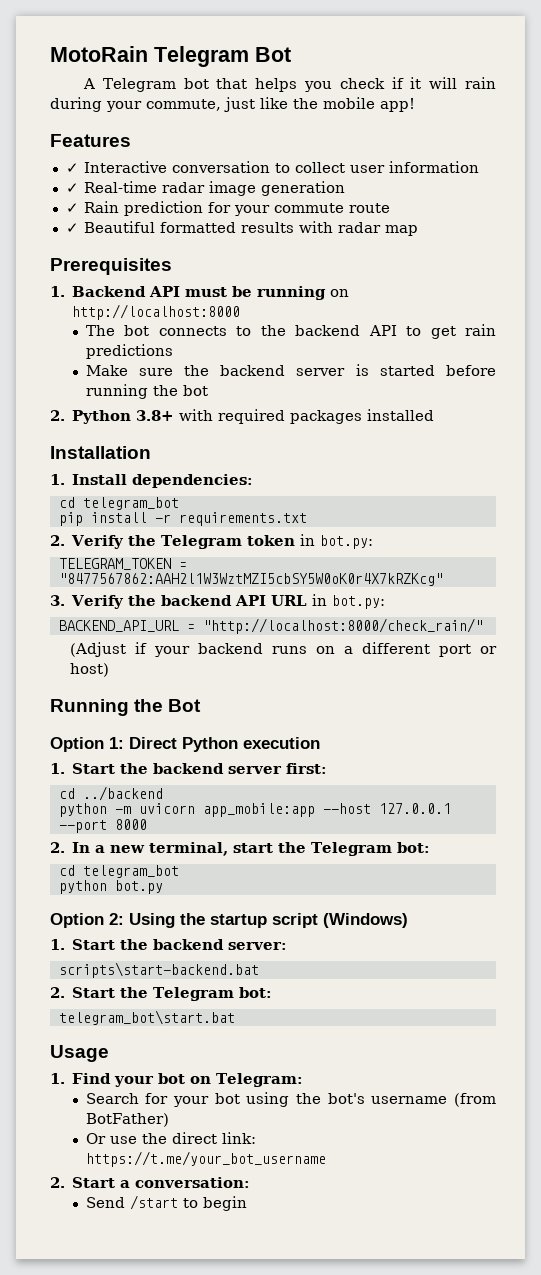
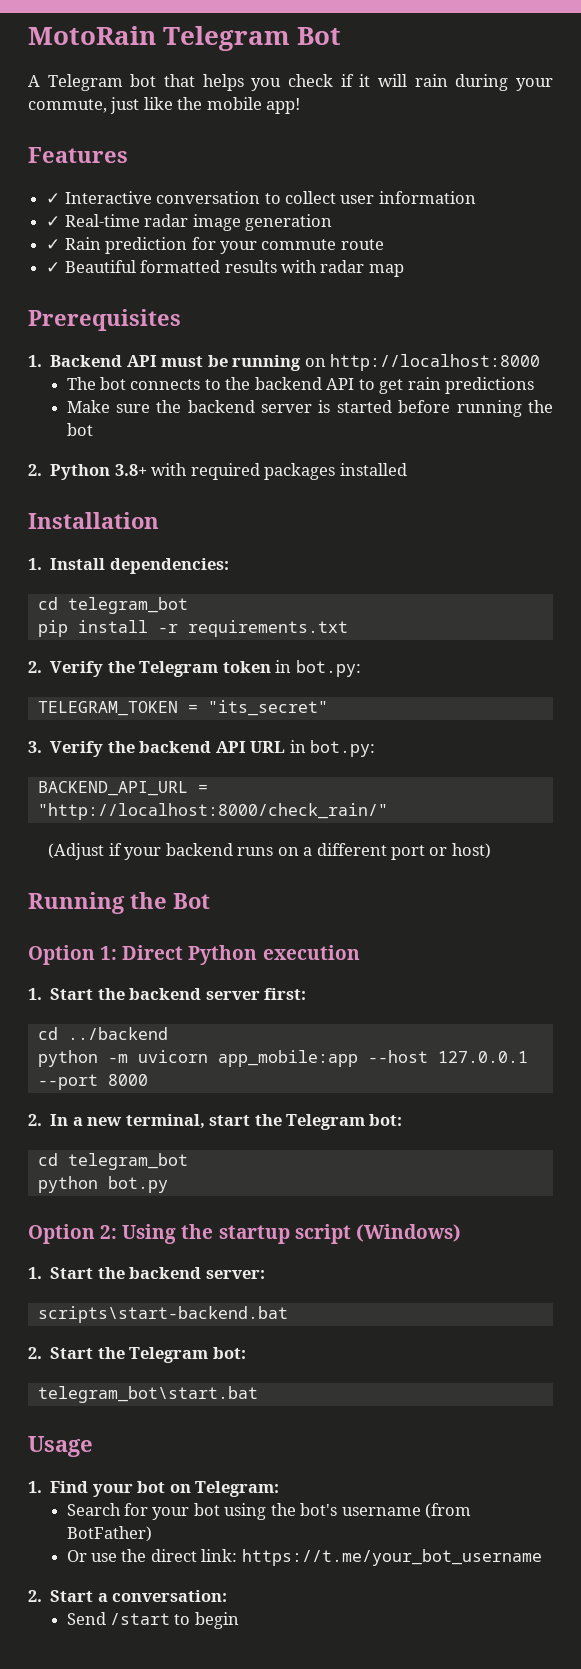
- TELEGRAM_TOKEN = "8477567862:AAH2l1W3WztMZI5cbSY5W0oK0r4X7kRZKcg"
+ TELEGRAM_TOKEN = "its_secret"

